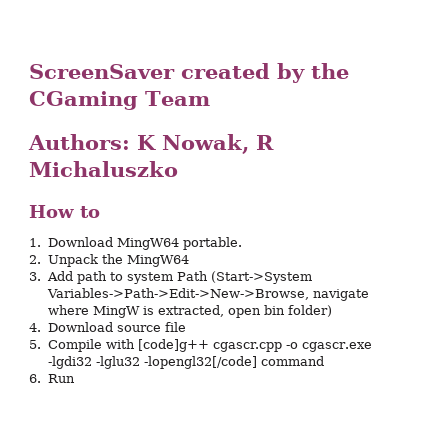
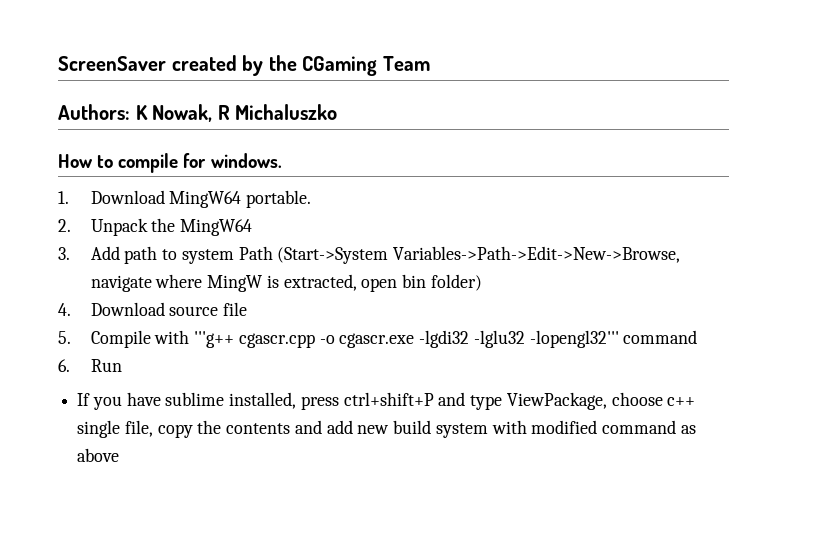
- How to
+ How to compile for windows.
- 5. Compile with [code]g++ cgascr.cpp -o cgascr.exe -lgdi32 -lglu32 -lopengl32[/code] command
+ 5. Compile with '''g++ cgascr.cpp -o cgascr.exe -lgdi32 -lglu32 -lopengl32''' command
+ If you have sublime installed, press ctrl+shift+P and type ViewPackage, choose c++ single file, copy the contents and add new build system with modified command as above

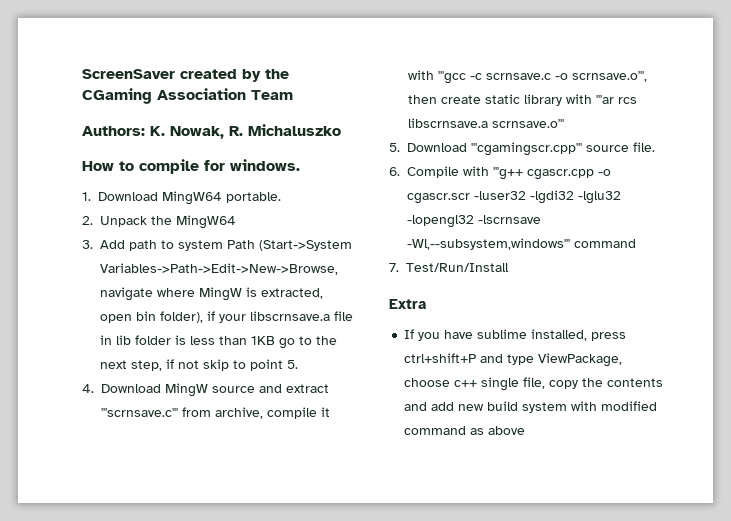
- ScreenSaver created by the CGaming Team
+ ScreenSaver created by the CGaming Association Team
- Authors: K Nowak, R Michaluszko
+ Authors: K. Nowak, R. Michaluszko
- 3. Add path to system Path (Start->System Variables->Path->Edit->New->Browse, navigate where MingW is extracted, open bin folder)
- 4. Download source file
- 5. Compile with '''g++ cgascr.cpp -o cgascr.exe -lgdi32 -lglu32 -lopengl32''' command
- 6. Run
+ 3. Add path to system Path (Start->System Variables->Path->Edit->New->Browse, navigate where MingW is extracted, open bin folder), if your libscrnsave.a file in lib folder is less than 1KB go to the next step, if not skip to point 5.
+ 4. Download MingW source and extract '''scrnsave.c''' from archive, compile it with '''gcc -c scrnsave.c -o scrnsave.o''', then create static library with '''ar rcs libscrnsave.a scrnsave.o'''
+ 5. Download '''cgamingscr.cpp''' source file.
+ 6. Compile with '''g++ cgascr.cpp -o cgascr.scr -luser32 -lgdi32 -lglu32 -lopengl32 -lscrnsave -Wl,--subsystem,windows''' command
+ 7. Test/Run/Install
+ Extra

